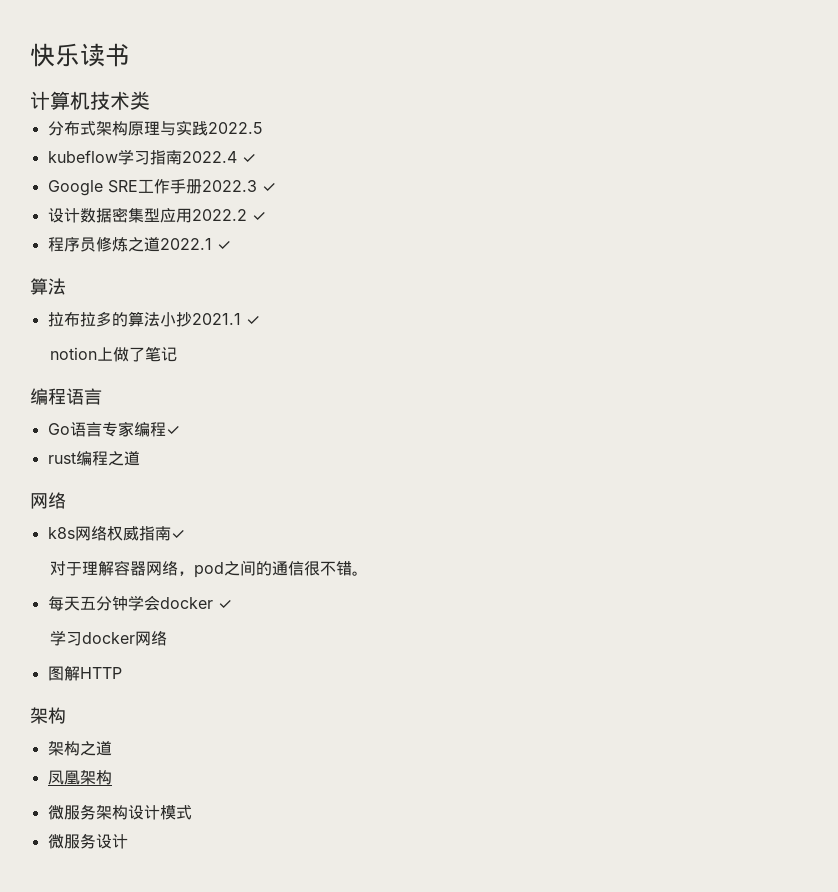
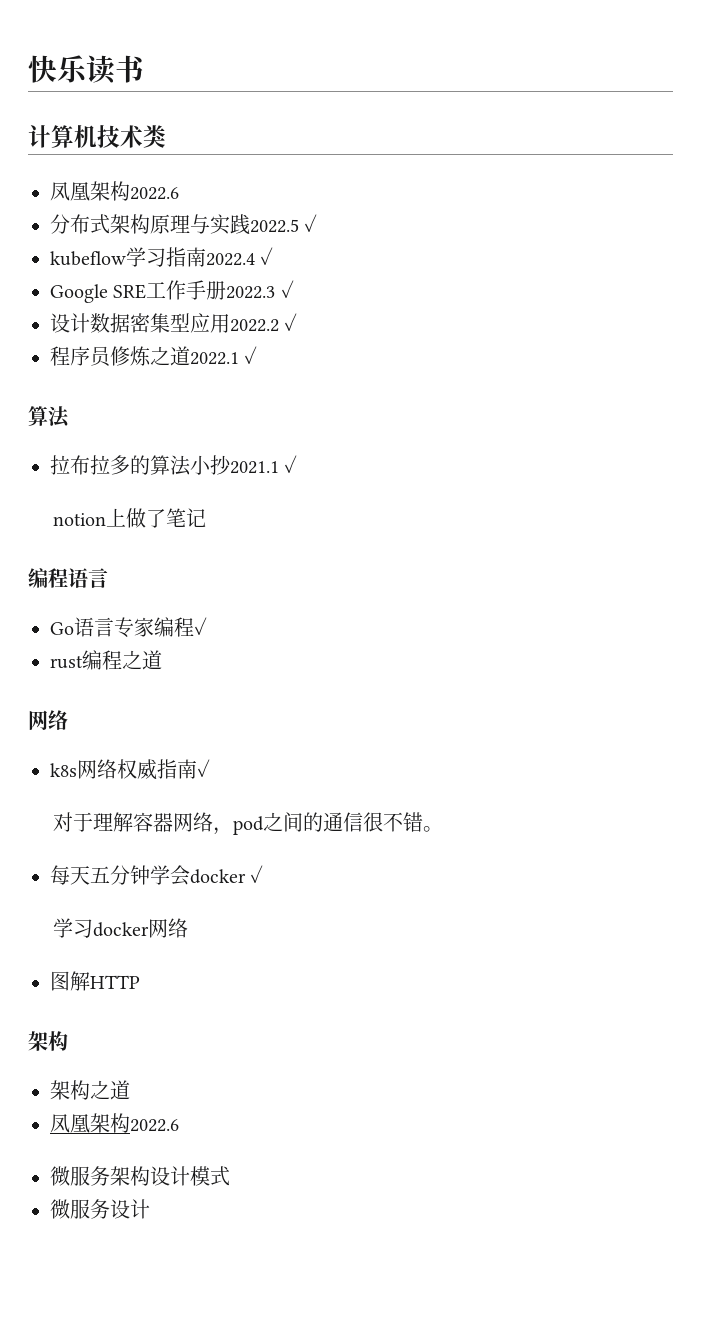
  计算机技术类
+ 凤凰架构2022.6
- 分布式架构原理与实践2022.5
+ 分布式架构原理与实践2022.5 ✓
  架构之道
- 凤凰架构
+ 凤凰架构2022.6

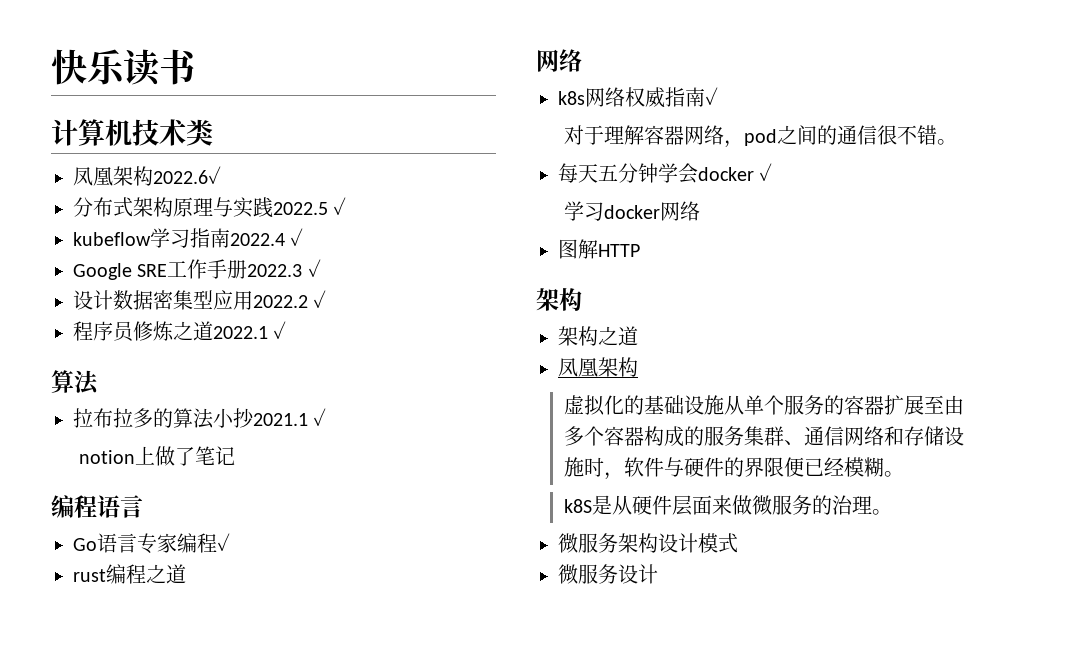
  计算机技术类
- 凤凰架构2022.6
+ 凤凰架构2022.6✓
  架构之道
- 凤凰架构2022.6
+ 凤凰架构
+ 虚拟化的基础设施从单个服务的容器扩展至由多个容器构成的服务集群、通信网络和存储设施时，软件与硬件的界限便已经模糊。
+ k8S是从硬件层面来做微服务的治理。

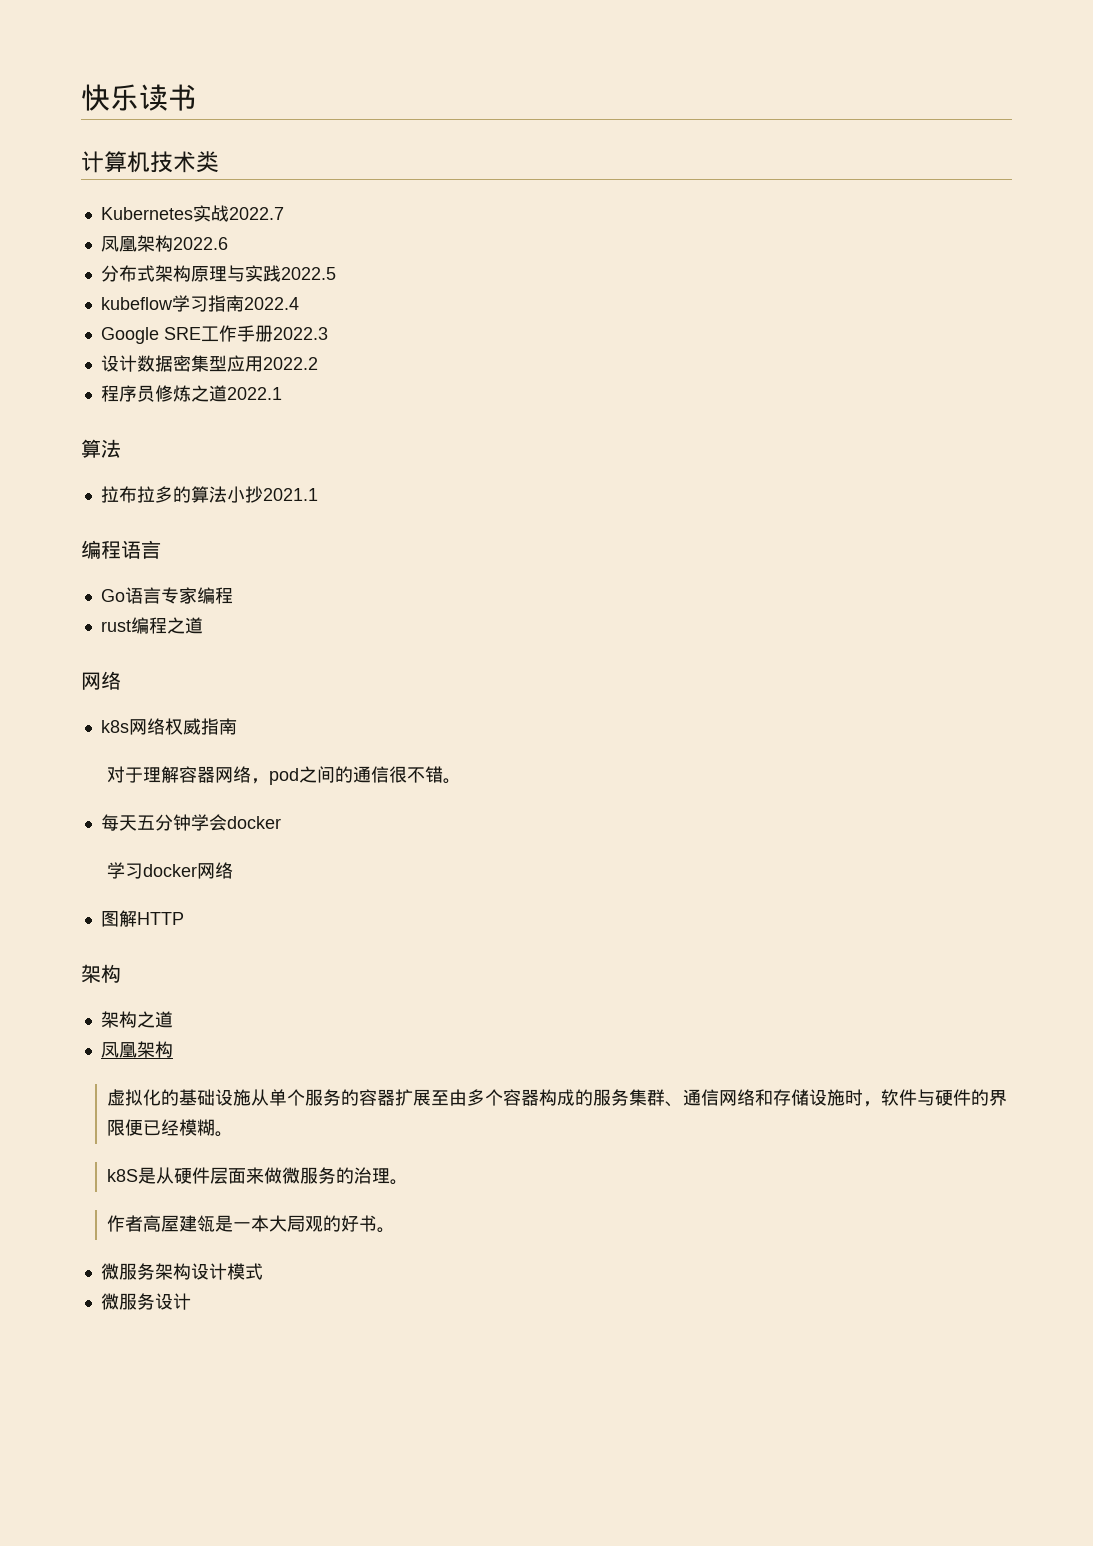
- 凤凰架构2022.6✓
+ Kubernetes实战2022.7
+ 凤凰架构2022.6
- 分布式架构原理与实践2022.5 ✓
+ 分布式架构原理与实践2022.5
- kubeflow学习指南2022.4 ✓
+ kubeflow学习指南2022.4
- Google SRE工作手册2022.3 ✓
+ Google SRE工作手册2022.3
- 设计数据密集型应用2022.2 ✓
+ 设计数据密集型应用2022.2
- 程序员修炼之道2022.1 ✓
+ 程序员修炼之道2022.1
- 拉布拉多的算法小抄2021.1 ✓
- notion上做了笔记
+ 拉布拉多的算法小抄2021.1
- Go语言专家编程✓
+ Go语言专家编程
- k8s网络权威指南✓
+ k8s网络权威指南
- 每天五分钟学会docker ✓
+ 每天五分钟学会docker
+ 作者高屋建瓴是一本大局观的好书。

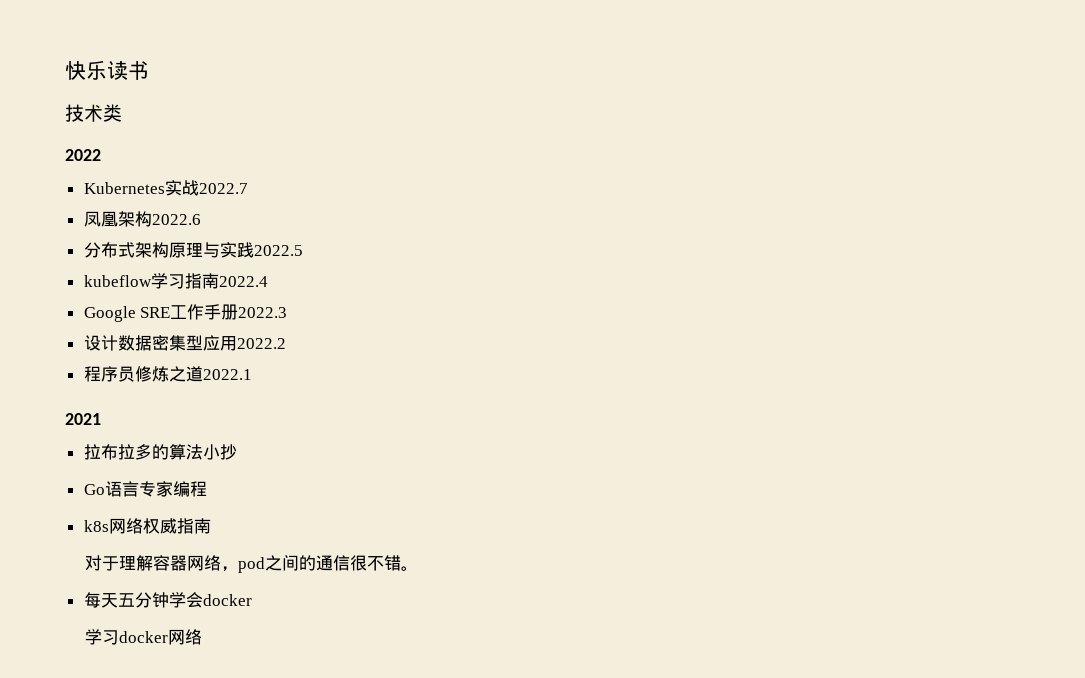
- 计算机技术类
+ 技术类
+ 2022
  程序员修炼之道2022.1
- 算法
+ 2021
- 拉布拉多的算法小抄2021.1
- 编程语言
+ 拉布拉多的算法小抄
- rust编程之道
- 网络
- 图解HTTP
- 架构
- 架构之道
- 凤凰架构
- 虚拟化的基础设施从单个服务的容器扩展至由多个容器构成的服务集群、通信网络和存储设施时，软件与硬件的界限便已经模糊。
- k8S是从硬件层面来做微服务的治理。
- 作者高屋建瓴是一本大局观的好书。
- 微服务架构设计模式
- 微服务设计

